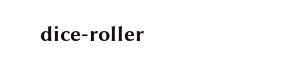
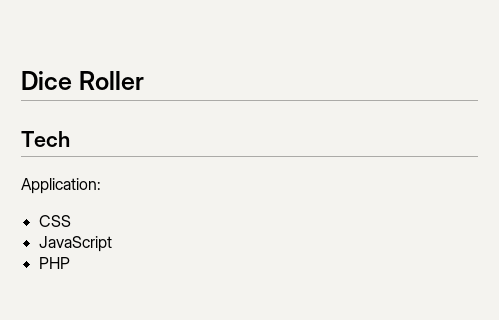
- dice-roller
+ Dice Roller
+ Tech
+ Application:
+ CSS
+ JavaScript
+ PHP

